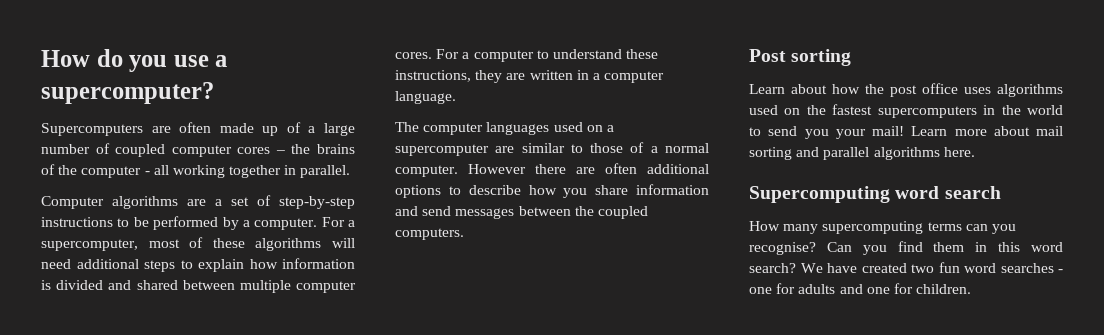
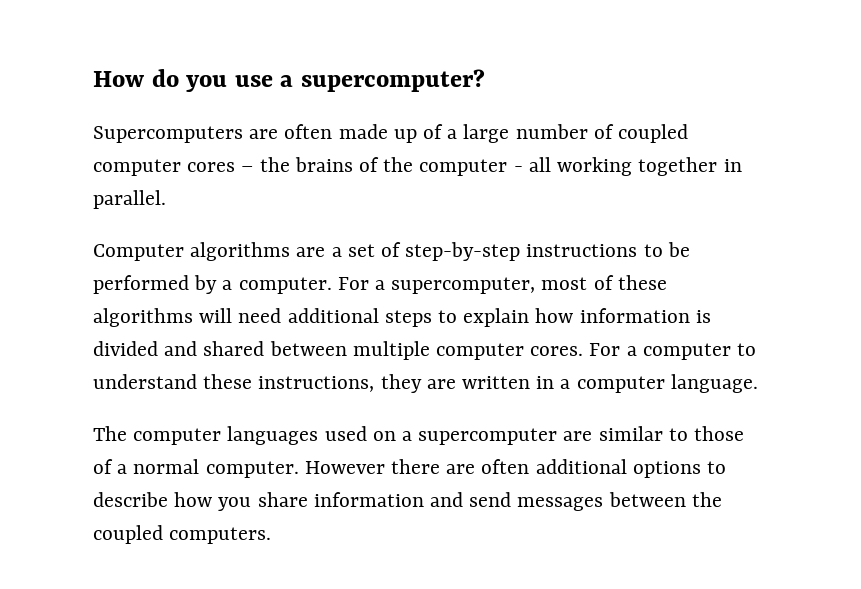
- Post sorting
- Learn about how the post office uses algorithms used on the fastest supercomputers in the world to send you your mail! Learn more about mail sorting and parallel algorithms here.
- Supercomputing word search
- How many supercomputing terms can you recognise? Can you find them in this word search? We have created two fun word searches - one for adults and one for children.

